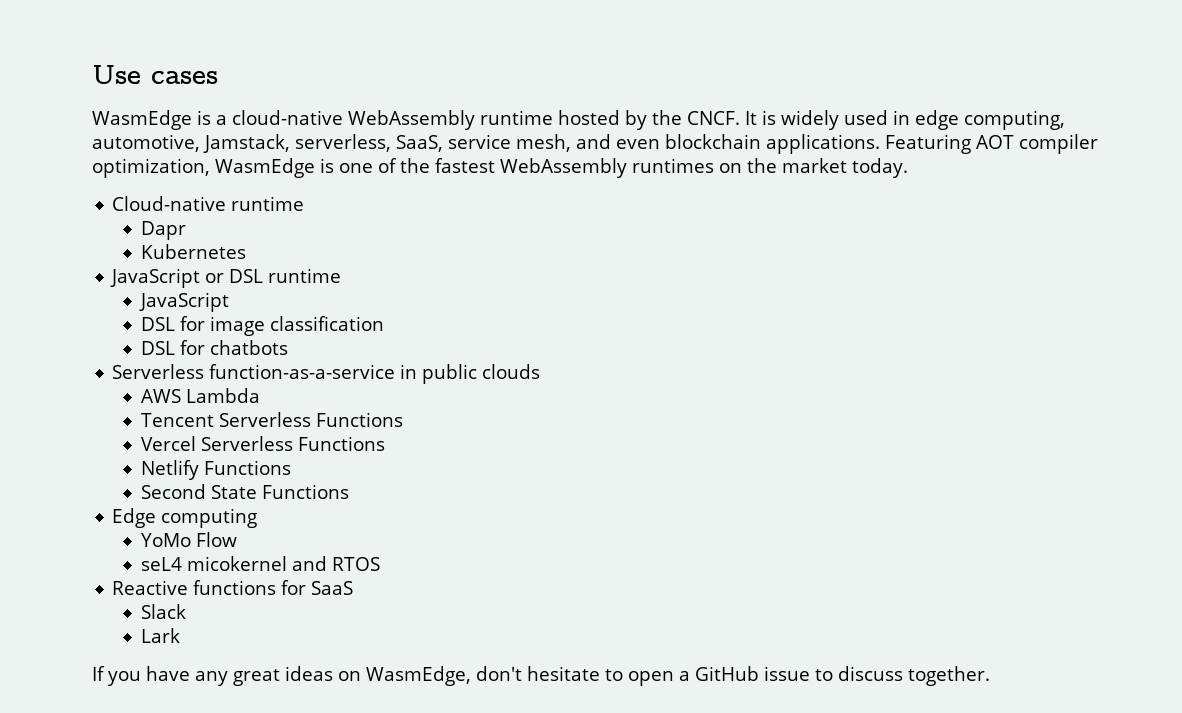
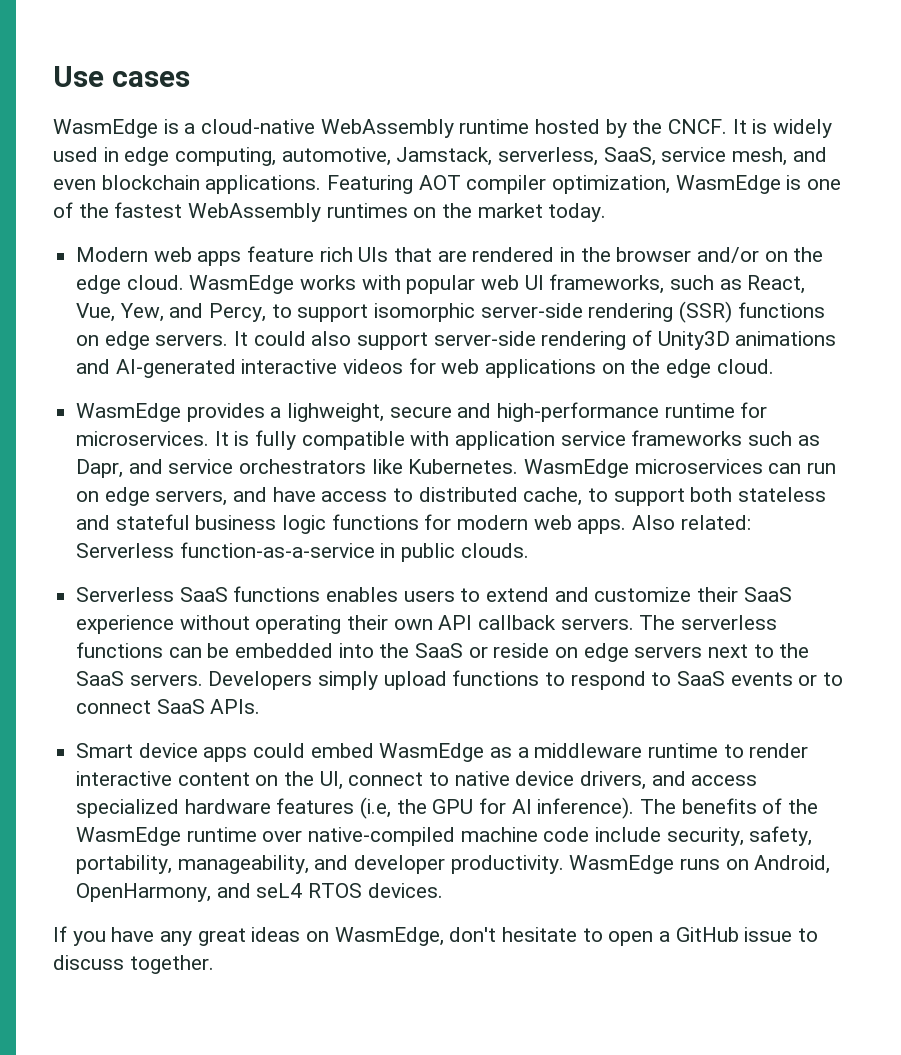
- Cloud-native runtime
- Dapr
- Kubernetes
- JavaScript or DSL runtime
- JavaScript
- DSL for image classification
- DSL for chatbots
- Serverless function-as-a-service in public clouds
- AWS Lambda
- Tencent Serverless Functions
- Vercel Serverless Functions
- Netlify Functions
- Second State Functions
- Edge computing
- YoMo Flow
- seL4 micokernel and RTOS
- Reactive functions for SaaS
- Slack
- Lark
+ Modern web apps feature rich UIs that are rendered in the browser and/or on the edge cloud. WasmEdge works with popular web UI frameworks, such as React, Vue, Yew, and Percy, to support isomorphic server-side rendering (SSR) functions on edge servers. It could also support server-side rendering of Unity3D animations and AI-generated interactive videos for web applications on the edge cloud.
+ WasmEdge provides a lighweight, secure and high-performance runtime for microservices. It is fully compatible with application service frameworks such as Dapr, and service orchestrators like Kubernetes. WasmEdge microservices can run on edge servers, and have access to distributed cache, to support both stateless and stateful business logic functions for modern web apps. Also related: Serverless function-as-a-service in public clouds.
+ Serverless SaaS functions enables users to extend and customize their SaaS experience without operating their own API callback servers. The serverless functions can be embedded into the SaaS or reside on edge servers next to the SaaS servers. Developers simply upload functions to respond to SaaS events or to connect SaaS APIs.
+ Smart device apps could embed WasmEdge as a middleware runtime to render interactive content on the UI, connect to native device drivers, and access specialized hardware features (i.e, the GPU for AI inference). The benefits of the WasmEdge runtime over native-compiled machine code include security, safety, portability, manageability, and developer productivity. WasmEdge runs on Android, OpenHarmony, and seL4 RTOS devices.

